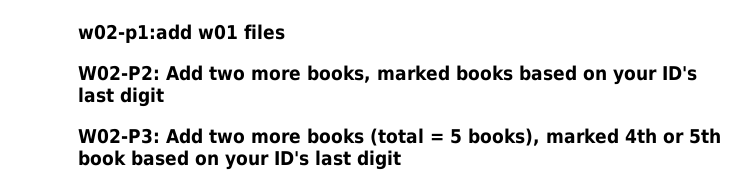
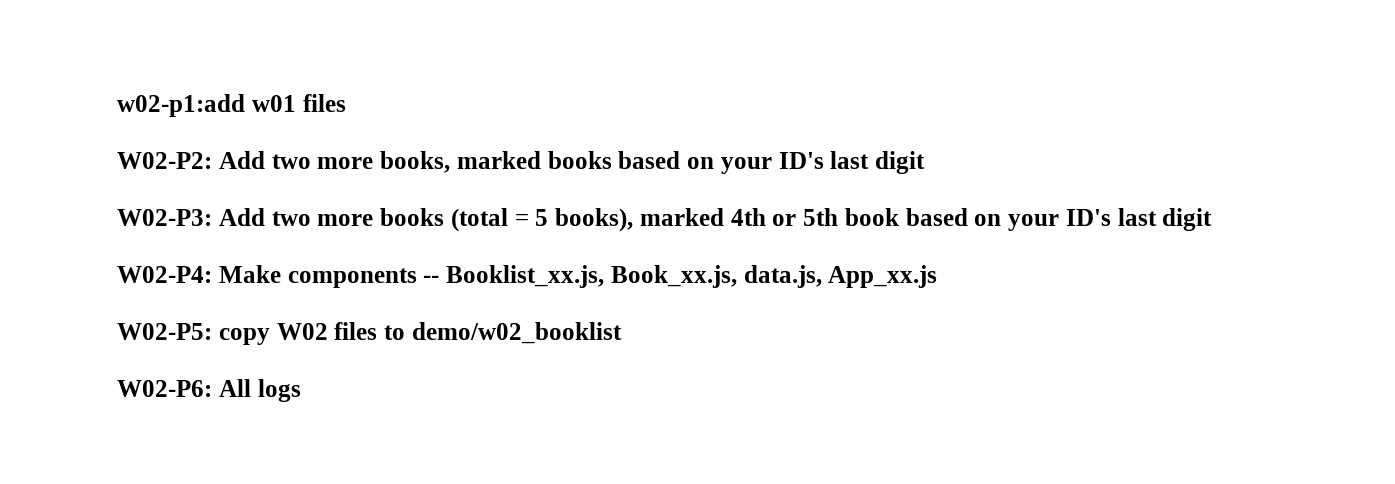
+ W02-P4: Make components -- Booklist_xx.js, Book_xx.js, data.js, App_xx.js
+ W02-P5: copy W02 files to demo/w02_booklist
+ W02-P6: All logs

